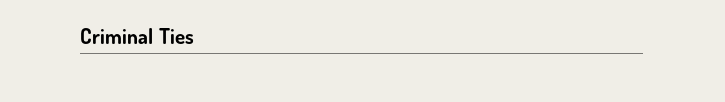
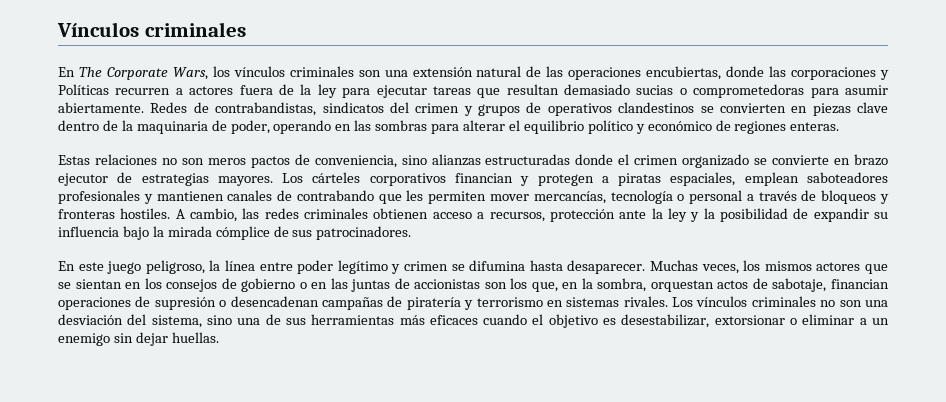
- Criminal Ties
+ Vínculos criminales
+ En The Corporate Wars, los vínculos criminales son una extensión natural de las operaciones encubiertas, donde las corporaciones y Políticas recurren a actores fuera de la ley para ejecutar tareas que resultan demasiado sucias o comprometedoras para asumir abiertamente. Redes de contrabandistas, sindicatos del crimen y grupos de operativos clandestinos se convierten en piezas clave dentro de la maquinaria de poder, operando en las sombras para alterar el equilibrio político y económico de regiones enteras.
+ Estas relaciones no son meros pactos de conveniencia, sino alianzas estructuradas donde el crimen organizado se convierte en brazo ejecutor de estrategias mayores. Los cárteles corporativos financian y protegen a piratas espaciales, emplean saboteadores profesionales y mantienen canales de contrabando que les permiten mover mercancías, tecnología o personal a través de bloqueos y fronteras hostiles. A cambio, las redes criminales obtienen acceso a recursos, protección ante la ley y la posibilidad de expandir su influencia bajo la mirada cómplice de sus patrocinadores.
+ En este juego peligroso, la línea entre poder legítimo y crimen se difumina hasta desaparecer. Muchas veces, los mismos actores que se sientan en los consejos de gobierno o en las juntas de accionistas son los que, en la sombra, orquestan actos de sabotaje, financian operaciones de supresión o desencadenan campañas de piratería y terrorismo en sistemas rivales. Los vínculos criminales no son una desviación del sistema, sino una de sus herramientas más eficaces cuando el objetivo es desestabilizar, extorsionar o eliminar a un enemigo sin dejar huellas.

